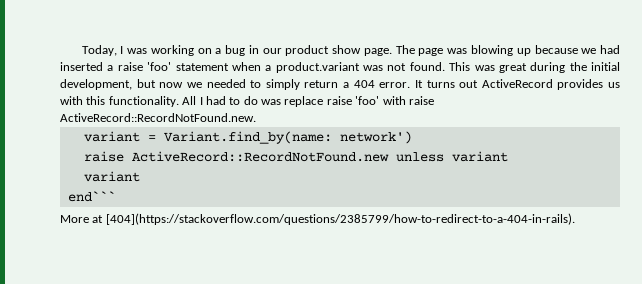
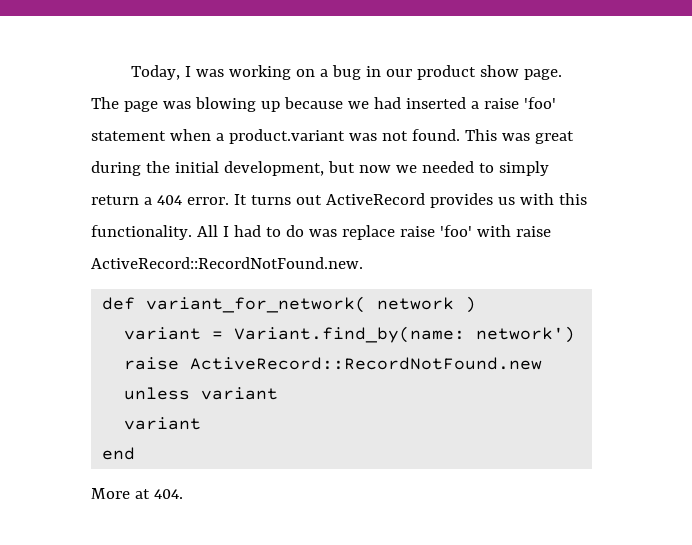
+ def variant_for_network( network )
- end```
+ end
- More at [404](https://stackoverflow.com/questions/2385799/how-to-redirect-to-a-404-in-rails).
+ More at 404.

